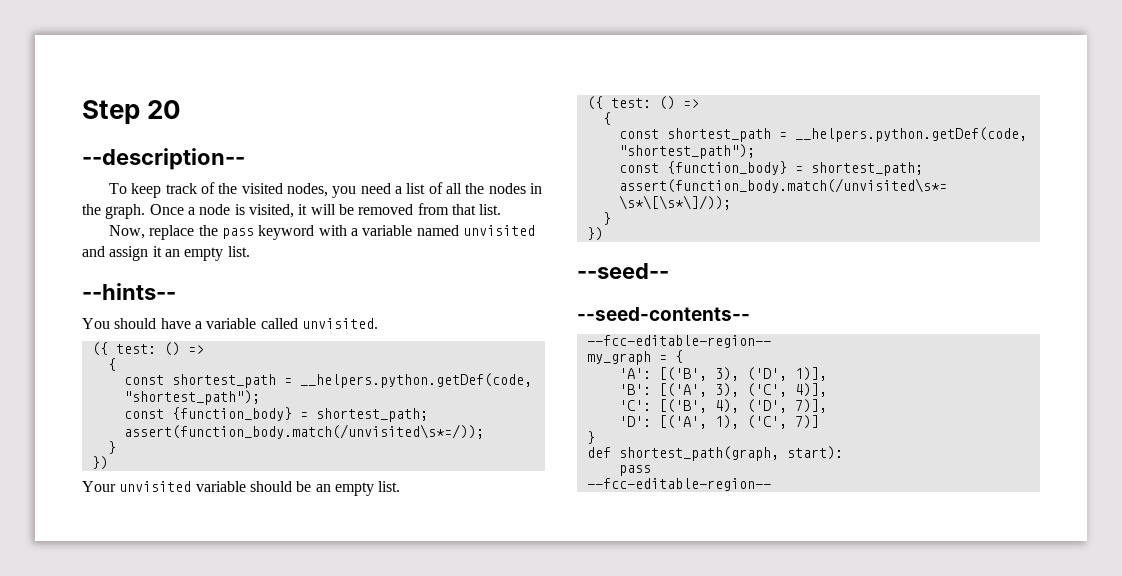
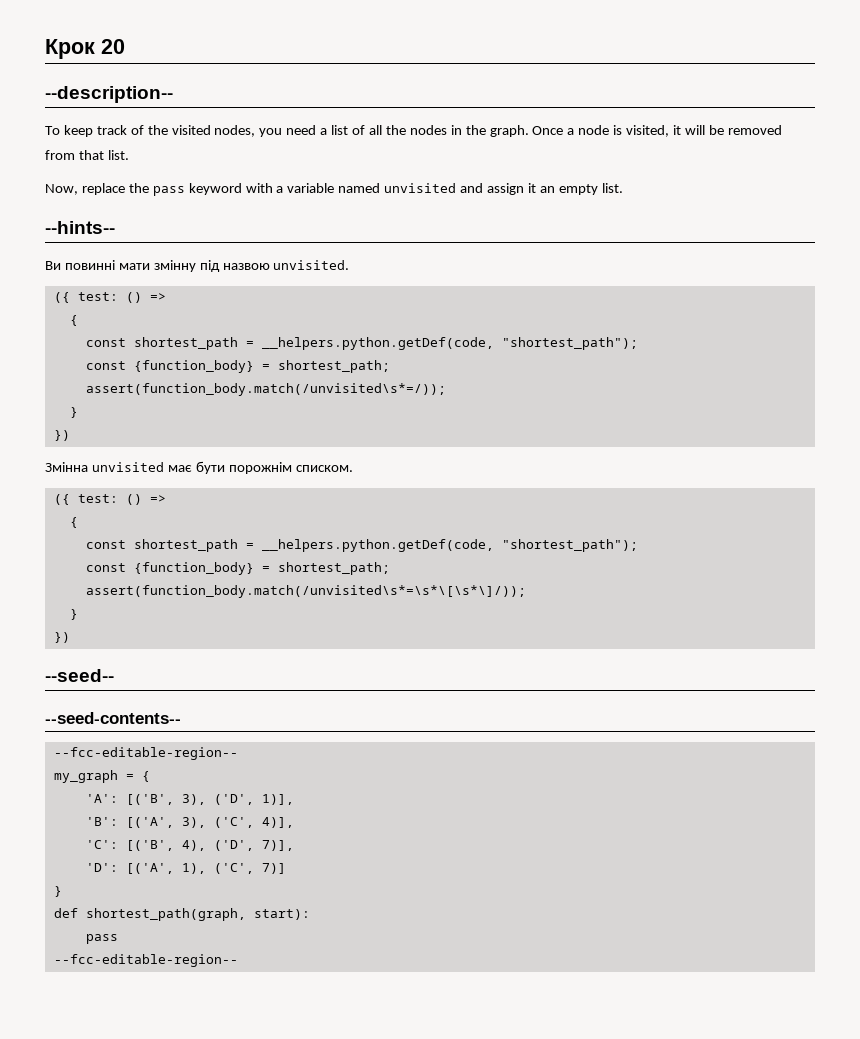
- Step 20
+ Крок 20
- You should have a variable called unvisited.
+ Ви повинні мати змінну під назвою unvisited.
- Your unvisited variable should be an empty list.
+ Змінна unvisited має бути порожнім списком.

